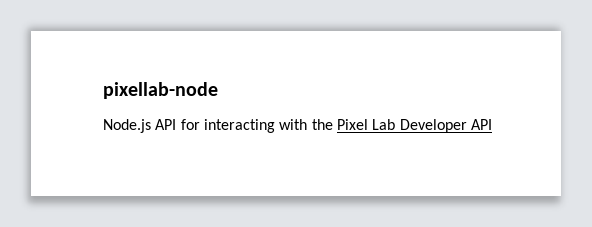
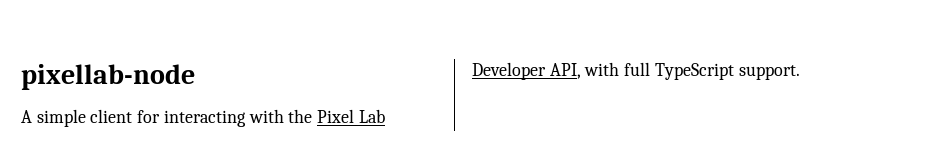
- Node.js API for interacting with the Pixel Lab Developer API
+ A simple client for interacting with the Pixel Lab Developer API, with full TypeScript support.

